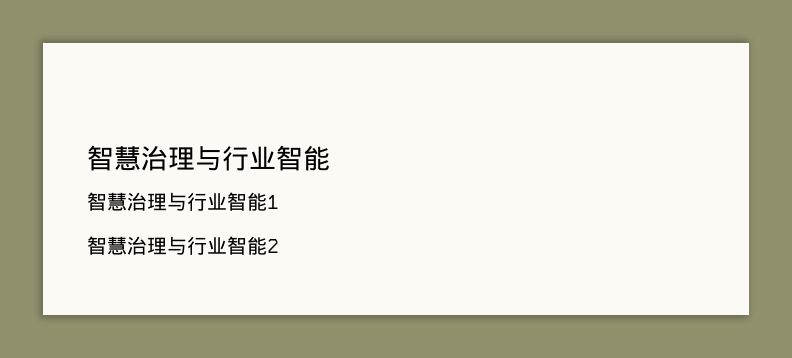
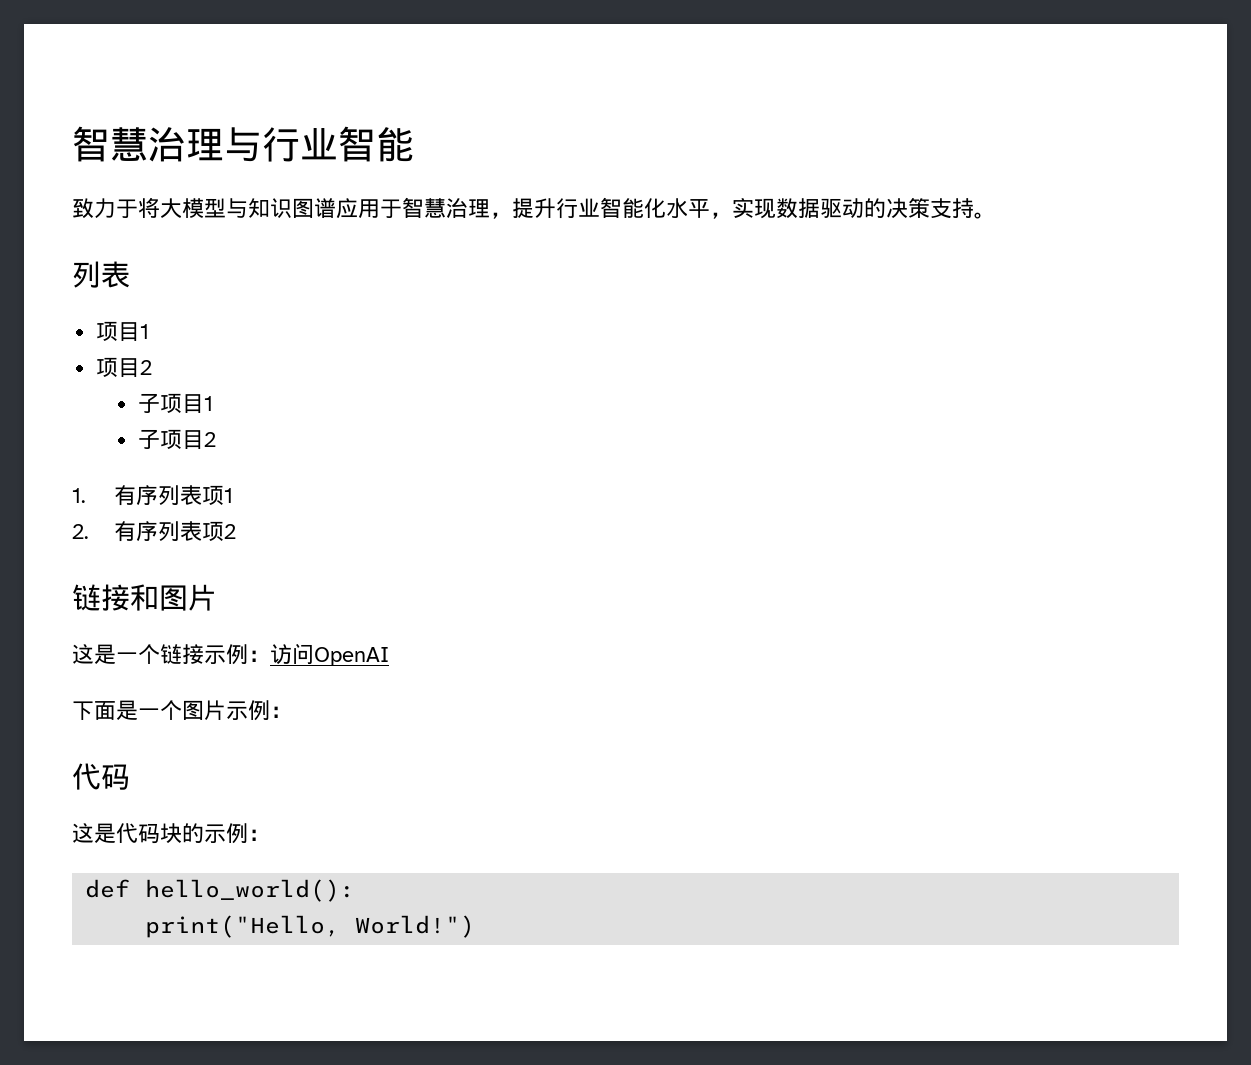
- 智慧治理与行业智能1
- 智慧治理与行业智能2
+ 致力于将大模型与知识图谱应用于智慧治理，提升行业智能化水平，实现数据驱动的决策支持。
+ 列表
+ 项目1
+ 项目2
+ 子项目1
+ 子项目2
+ 1.有序列表项1
+ 2.有序列表项2
+ 链接和图片
+ 这是一个链接示例：访问OpenAI
+ 下面是一个图片示例：
+ 代码
+ 这是代码块的示例：
+ def hello_world():
+ print("Hello, World!")

